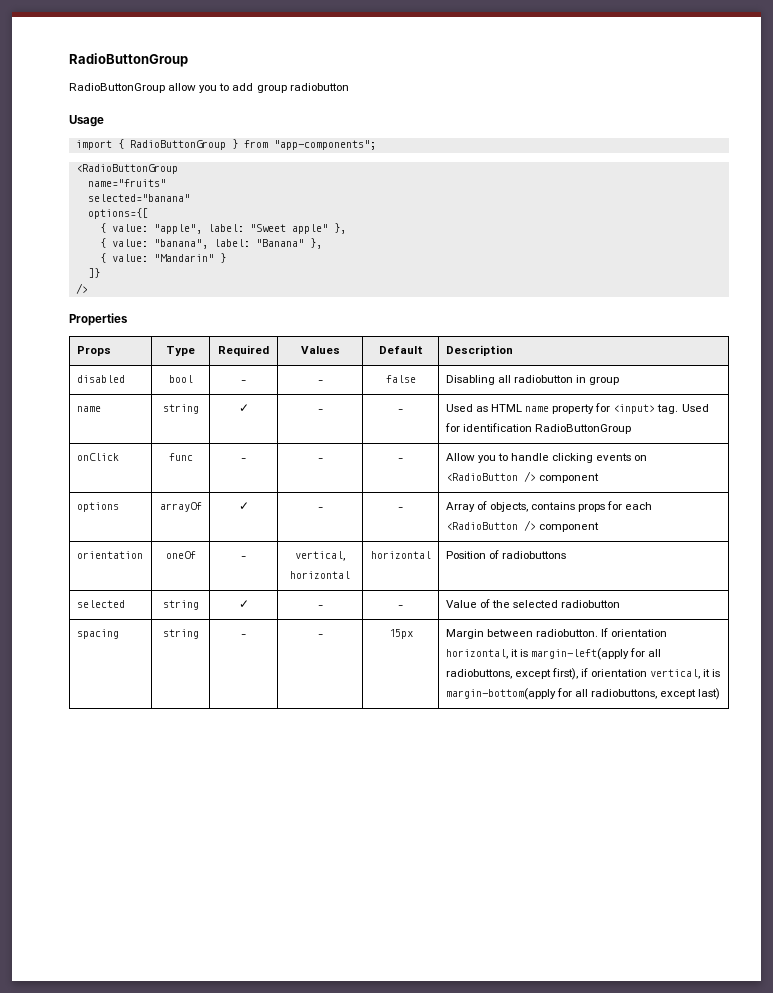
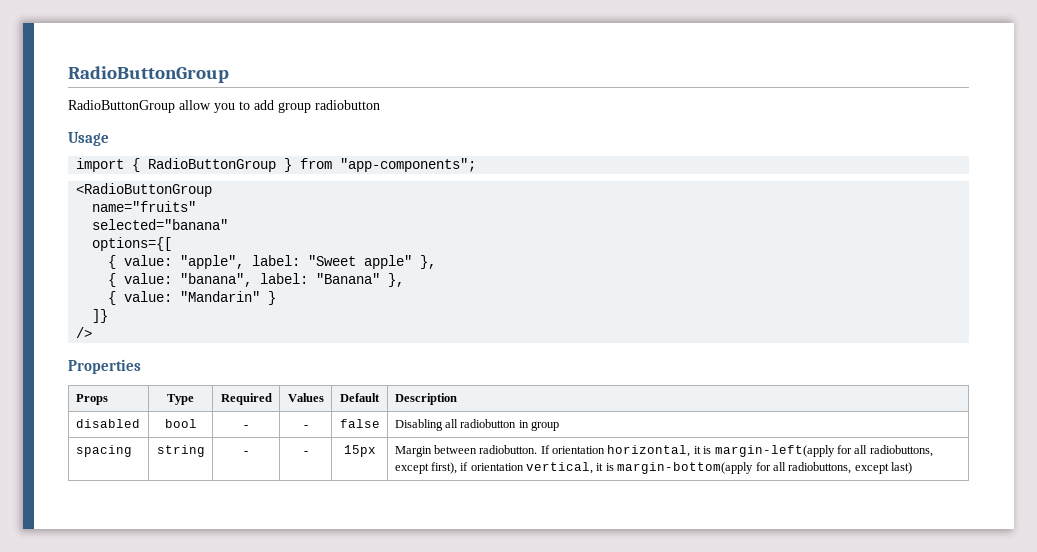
- name | string | ✓ | - | - | Used as HTML name property for <input> tag. Used for identification RadioButtonGroup
- onClick | func | - | - | - | Allow you to handle clicking events on <RadioButton /> component
- options | arrayOf | ✓ | - | - | Array of objects, contains props for each <RadioButton /> component
- orientation | oneOf | - | vertical, horizontal | horizontal | Position of radiobuttons
- selected | string | ✓ | - | - | Value of the selected radiobutton

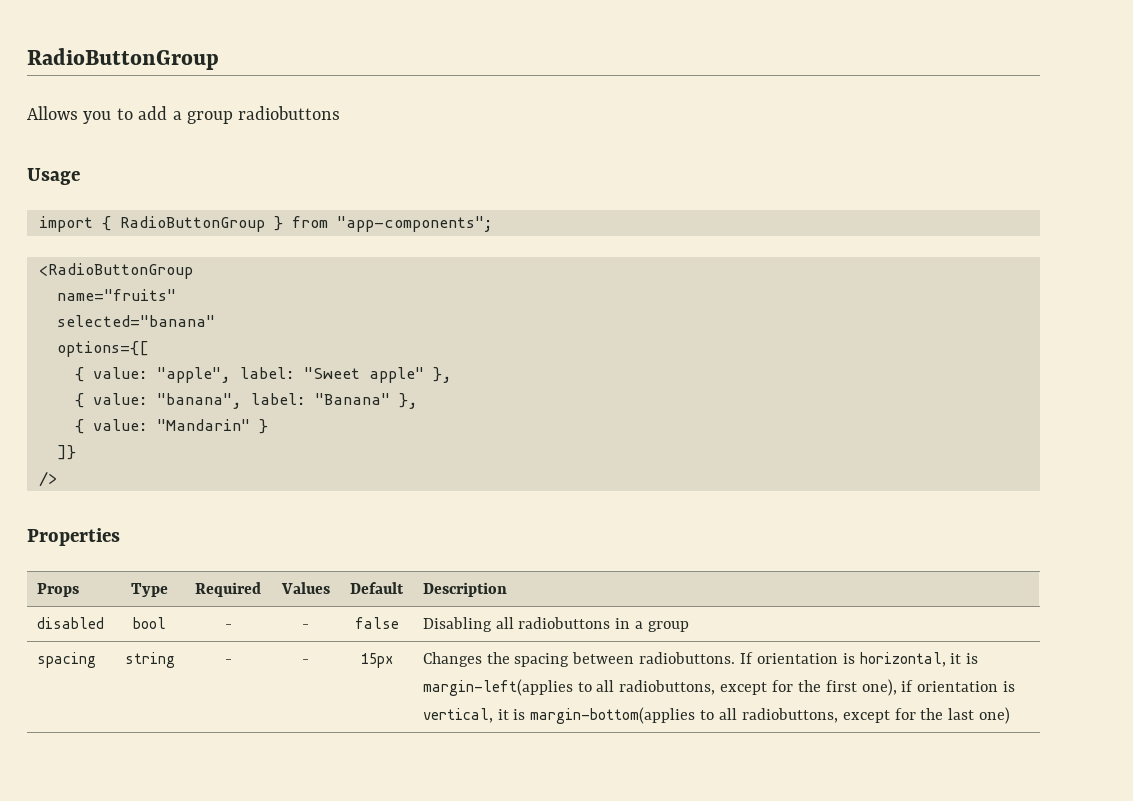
- RadioButtonGroup allow you to add group radiobutton
+ Allows you to add a group radiobuttons
- disabled | bool | - | - | false | Disabling all radiobutton in group
+ disabled | bool | - | - | false | Disabling all radiobuttons in a group
- spacing | string | - | - | 15px | Margin between radiobutton. If orientation horizontal, it is margin-left(apply for all radiobuttons, except first), if orientation vertical, it is margin-bottom(apply for all radiobuttons, except last)
+ spacing | string | - | - | 15px | Changes the spacing between radiobuttons. If orientation is horizontal, it is margin-left(applies to all radiobuttons, except for the first one), if orientation is vertical, it is margin-bottom(applies to all radiobuttons, except for the last one)

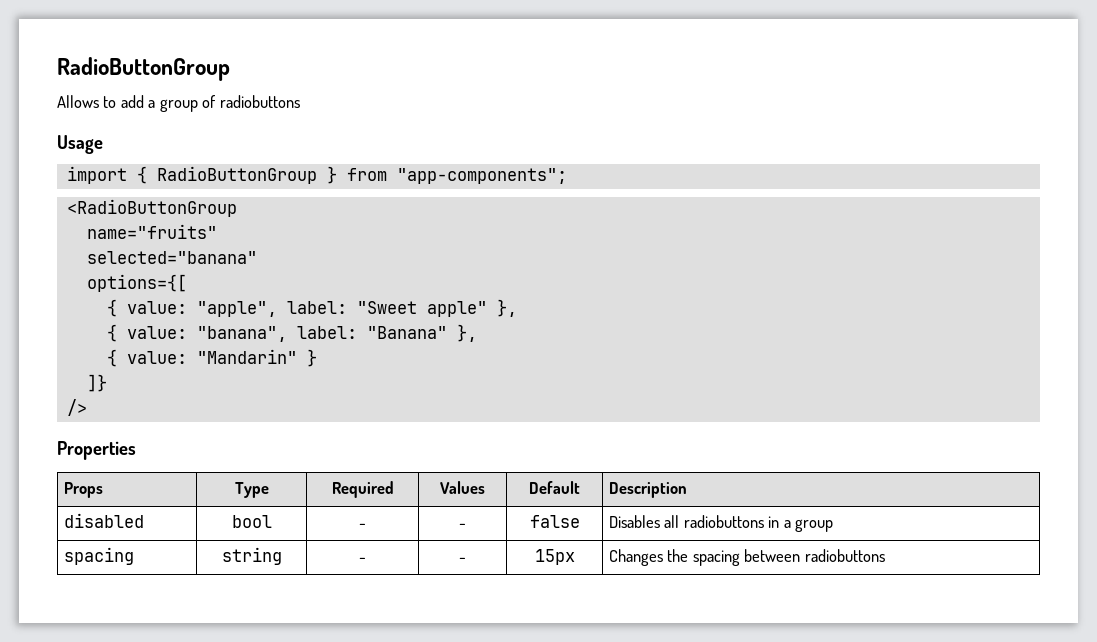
- Allows you to add a group radiobuttons
+ Allows to add a group of radiobuttons
- disabled | bool | - | - | false | Disabling all radiobuttons in a group
+ disabled | bool | - | - | false | Disables all radiobuttons in a group
- spacing | string | - | - | 15px | Changes the spacing between radiobuttons. If orientation is horizontal, it is margin-left(applies to all radiobuttons, except for the first one), if orientation is vertical, it is margin-bottom(applies to all radiobuttons, except for the last one)
+ spacing | string | - | - | 15px | Changes the spacing between radiobuttons

